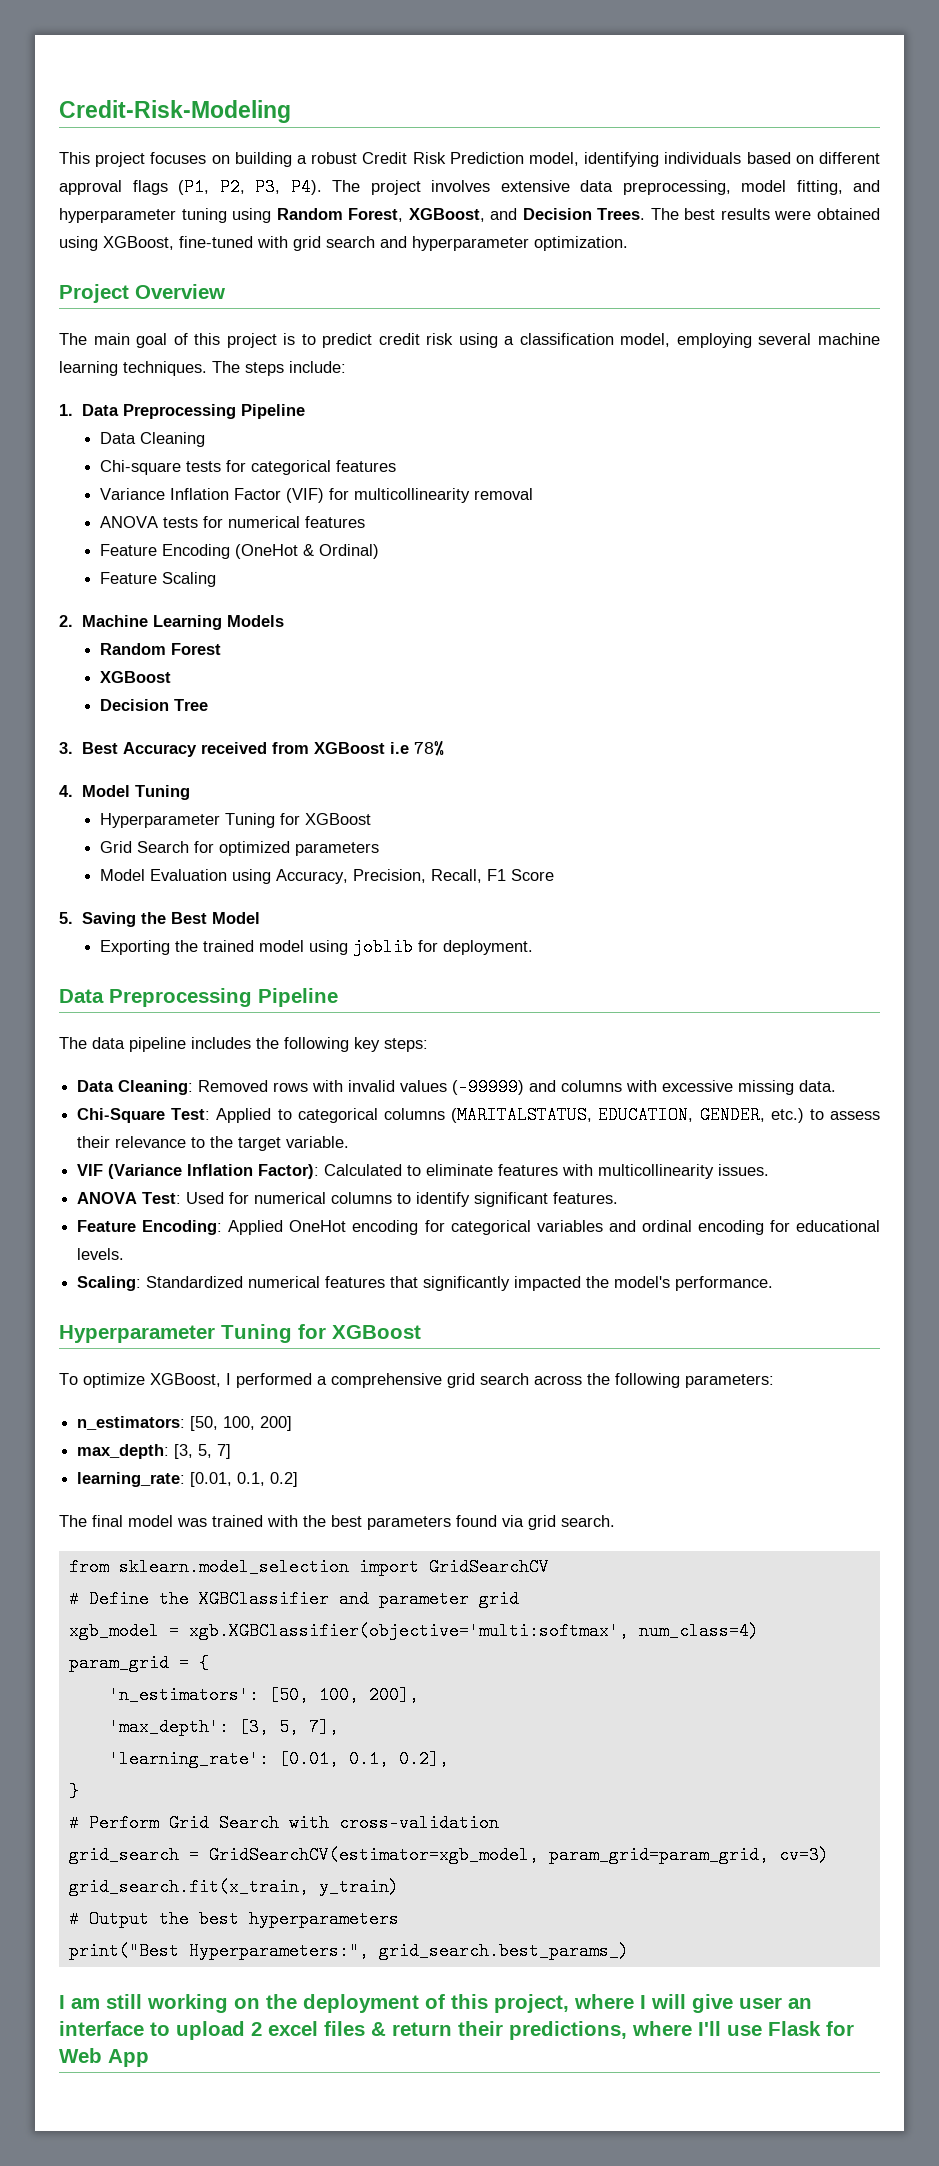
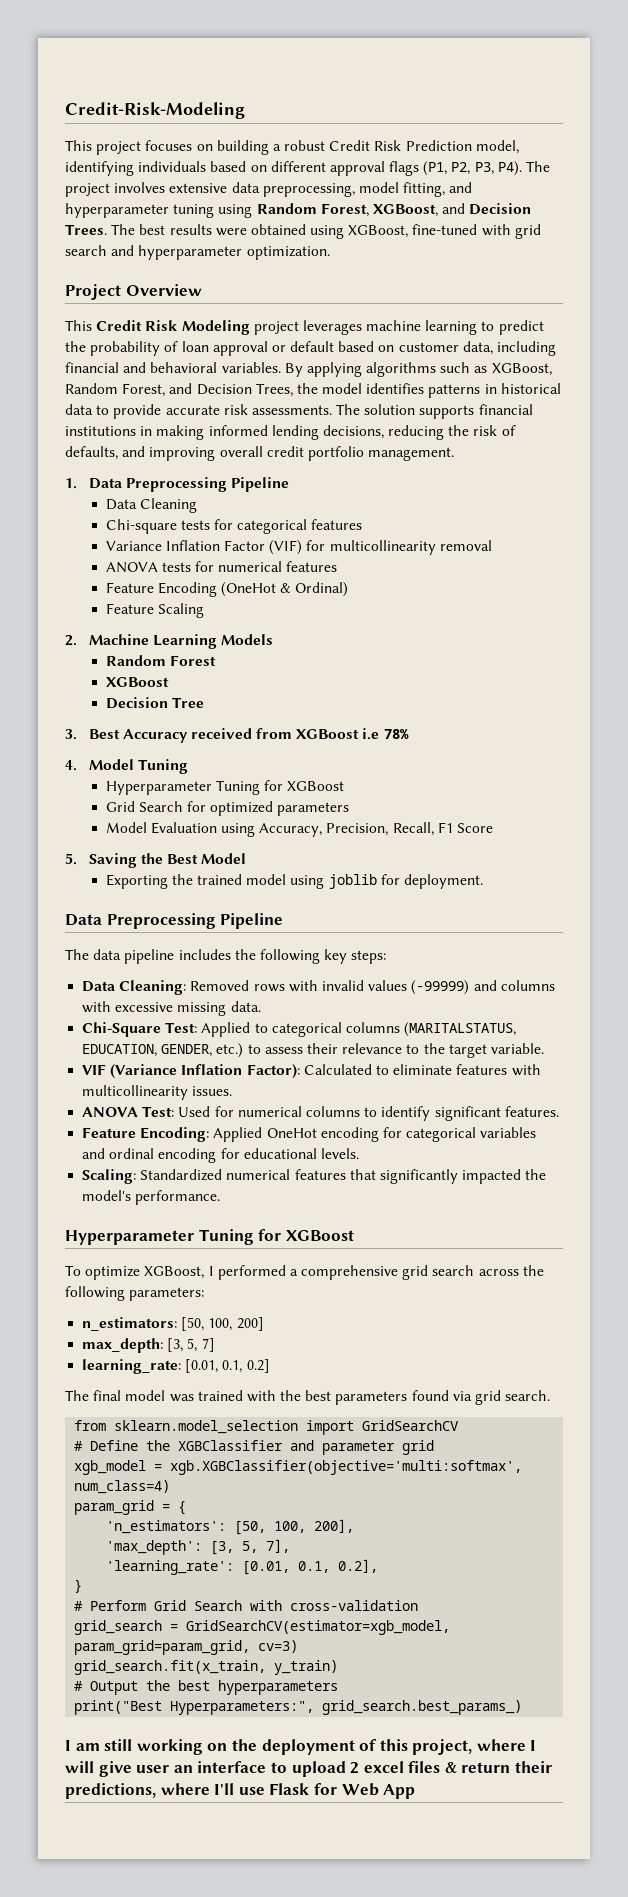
- The main goal of this project is to predict credit risk using a classification model, employing several machine learning techniques. The steps include:
+ This Credit Risk Modeling project leverages machine learning to predict the probability of loan approval or default based on customer data, including financial and behavioral variables. By applying algorithms such as XGBoost, Random Forest, and Decision Trees, the model identifies patterns in historical data to provide accurate risk assessments. The solution supports financial institutions in making informed lending decisions, reducing the risk of defaults, and improving overall credit portfolio management.

